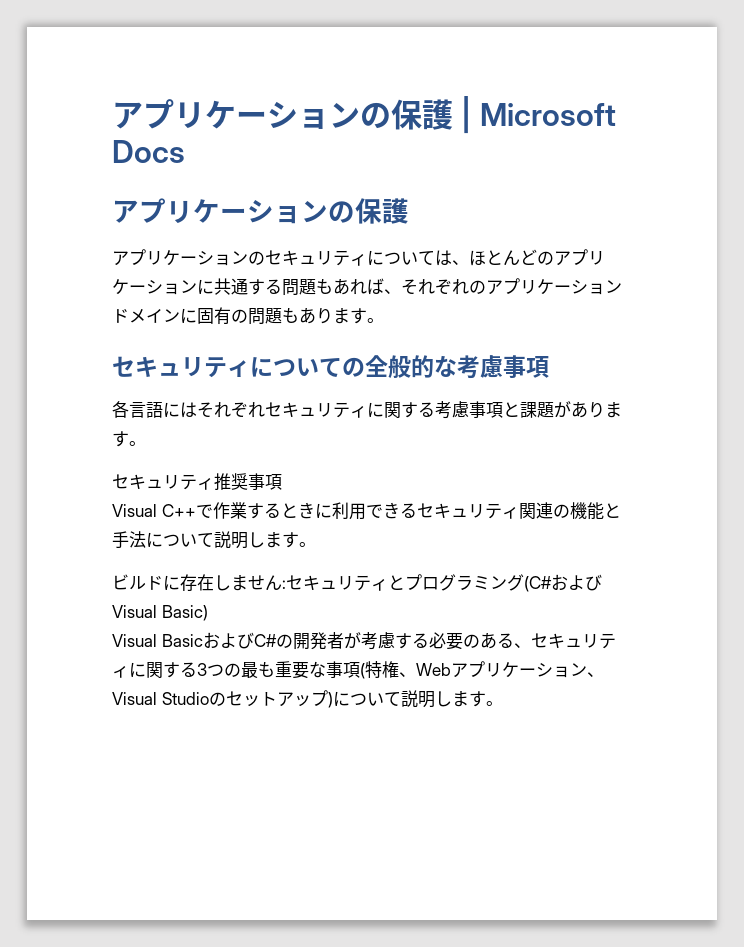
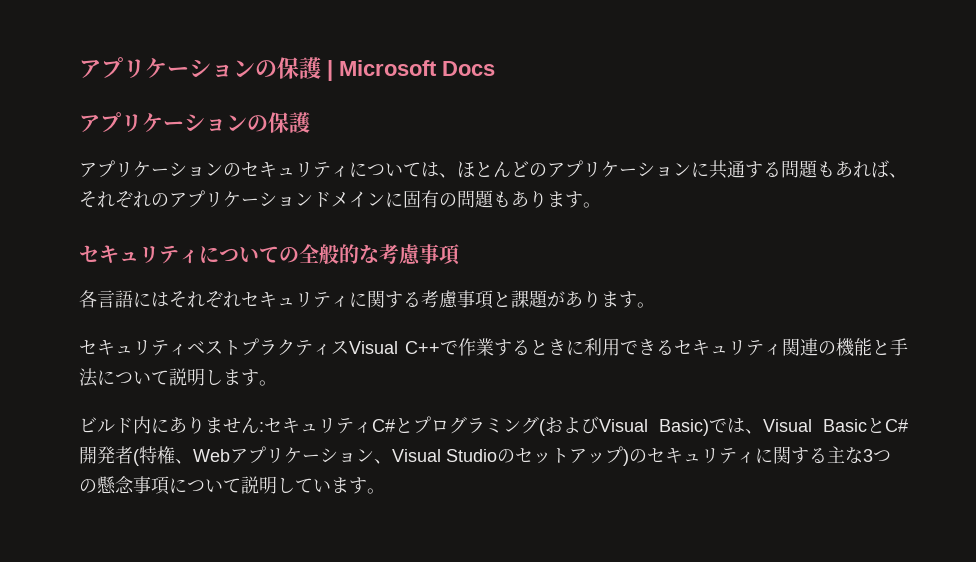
- セキュリティ推奨事項
- Visual C++で作業するときに利用できるセキュリティ関連の機能と手法について説明します。
+ セキュリティベストプラクティスVisual C++で作業するときに利用できるセキュリティ関連の機能と手法について説明します。
- ビルドに存在しません:セキュリティとプログラミング(C#およびVisual Basic)
- Visual BasicおよびC#の開発者が考慮する必要のある、セキュリティに関する3つの最も重要な事項(特権、Webアプリケーション、Visual Studioのセットアップ)について説明します。
+ ビルド内にありません:セキュリティC#とプログラミング(およびVisual Basic)では、Visual BasicとC#開発者(特権、Webアプリケーション、Visual Studioのセットアップ)のセキュリティに関する主な3つの懸念事項について説明しています。

